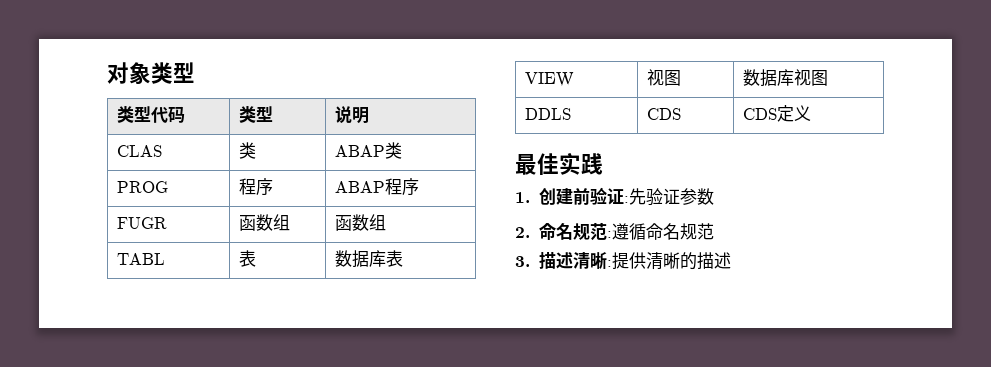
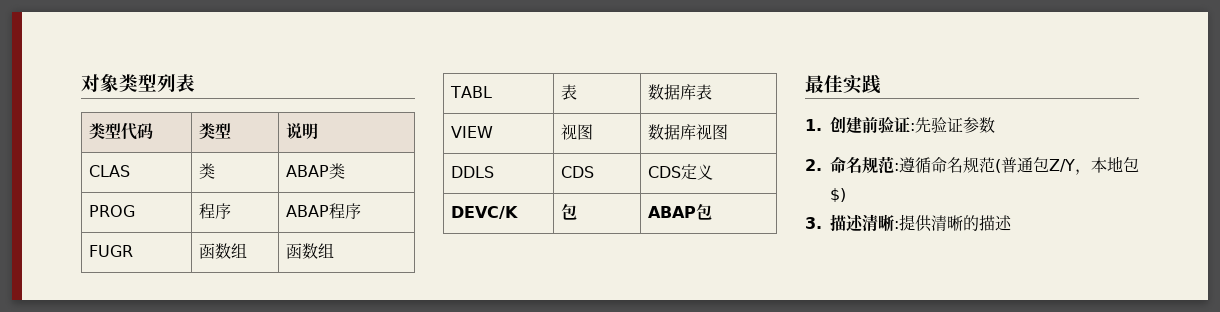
- 对象类型
+ 对象类型列表
+ DEVC/K | 包 | ABAP包
- 2.命名规范:遵循命名规范
+ 2.命名规范:遵循命名规范(普通包Z/Y，本地包$)

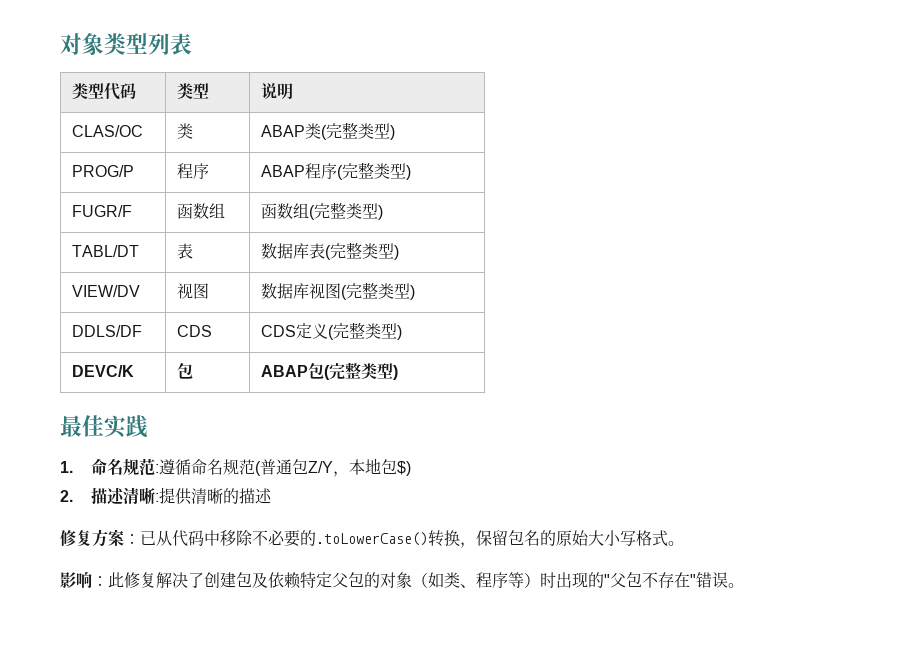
- CLAS | 类 | ABAP类
- PROG | 程序 | ABAP程序
- FUGR | 函数组 | 函数组
- TABL | 表 | 数据库表
- VIEW | 视图 | 数据库视图
- DDLS | CDS | CDS定义
+ CLAS/OC | 类 | ABAP类(完整类型)
+ PROG/P | 程序 | ABAP程序(完整类型)
+ FUGR/F | 函数组 | 函数组(完整类型)
+ TABL/DT | 表 | 数据库表(完整类型)
+ VIEW/DV | 视图 | 数据库视图(完整类型)
+ DDLS/DF | CDS | CDS定义(完整类型)
- DEVC/K | 包 | ABAP包
+ DEVC/K | 包 | ABAP包(完整类型)
  最佳实践
- 1.创建前验证:先验证参数
- 2.命名规范:遵循命名规范(普通包Z/Y，本地包$)
+ 1.命名规范:遵循命名规范(普通包Z/Y，本地包$)
- 3.描述清晰:提供清晰的描述
+ 2.描述清晰:提供清晰的描述
+ 修复方案：已从代码中移除不必要的.toLowerCase()转换，保留包名的原始大小写格式。
+ 影响：此修复解决了创建包及依赖特定父包的对象（如类、程序等）时出现的"父包不存在"错误。

